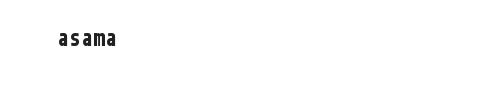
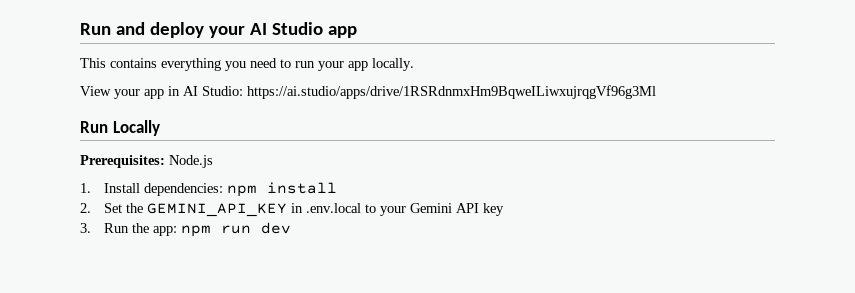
- asama
+ Run and deploy your AI Studio app
+ This contains everything you need to run your app locally.
+ View your app in AI Studio: https://ai.studio/apps/drive/1RSRdnmxHm9BqweILiwxujrqgVf96g3Ml
+ Run Locally
+ Prerequisites: Node.js
+ 1. Install dependencies: npm install
+ 2. Set the GEMINI_API_KEY in .env.local to your Gemini API key
+ 3. Run the app: npm run dev

